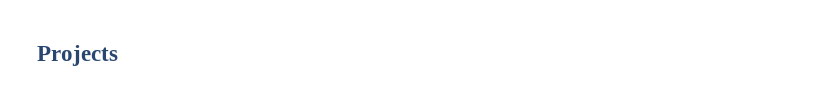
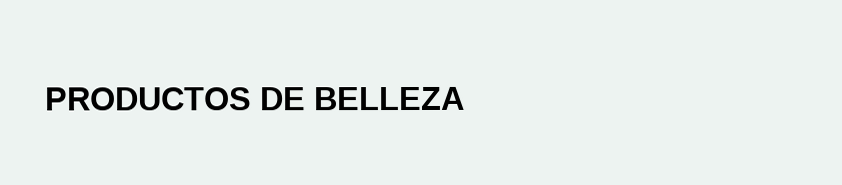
- Projects
+ PRODUCTOS DE BELLEZA

